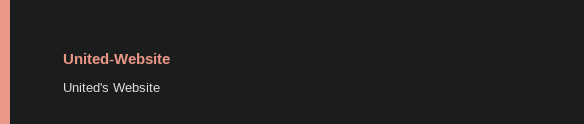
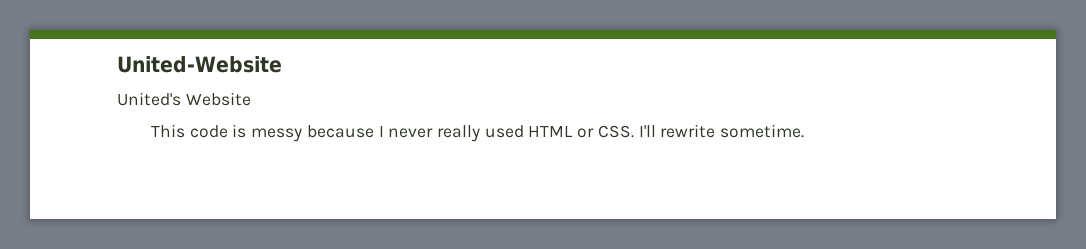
+ This code is messy because I never really used HTML or CSS. I'll rewrite sometime.

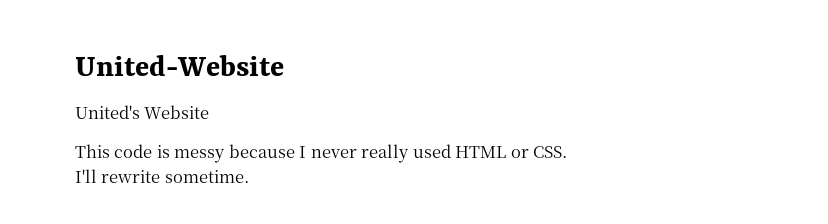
- This code is messy because I never really used HTML or CSS. I'll rewrite sometime.
+ This code is messy because I never really used HTML or CSS.
+ I'll rewrite sometime.

